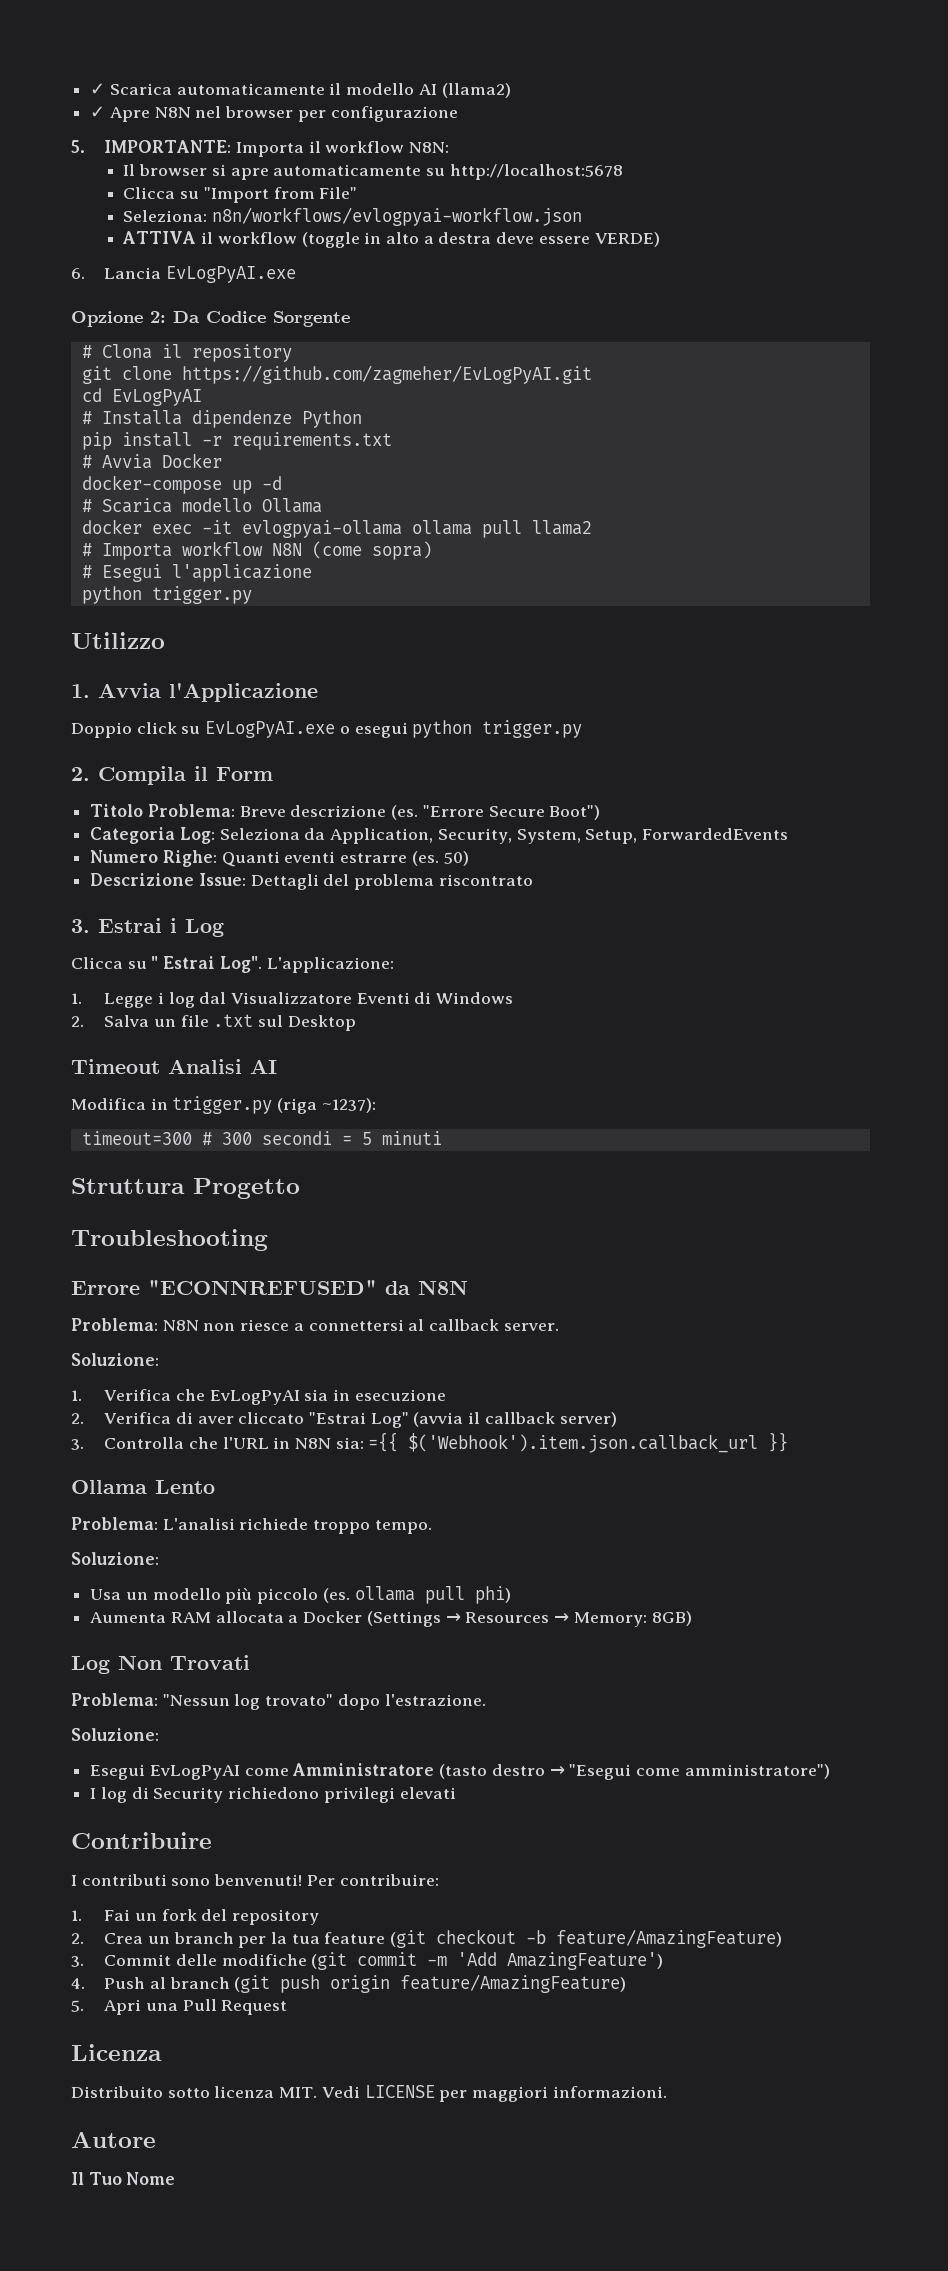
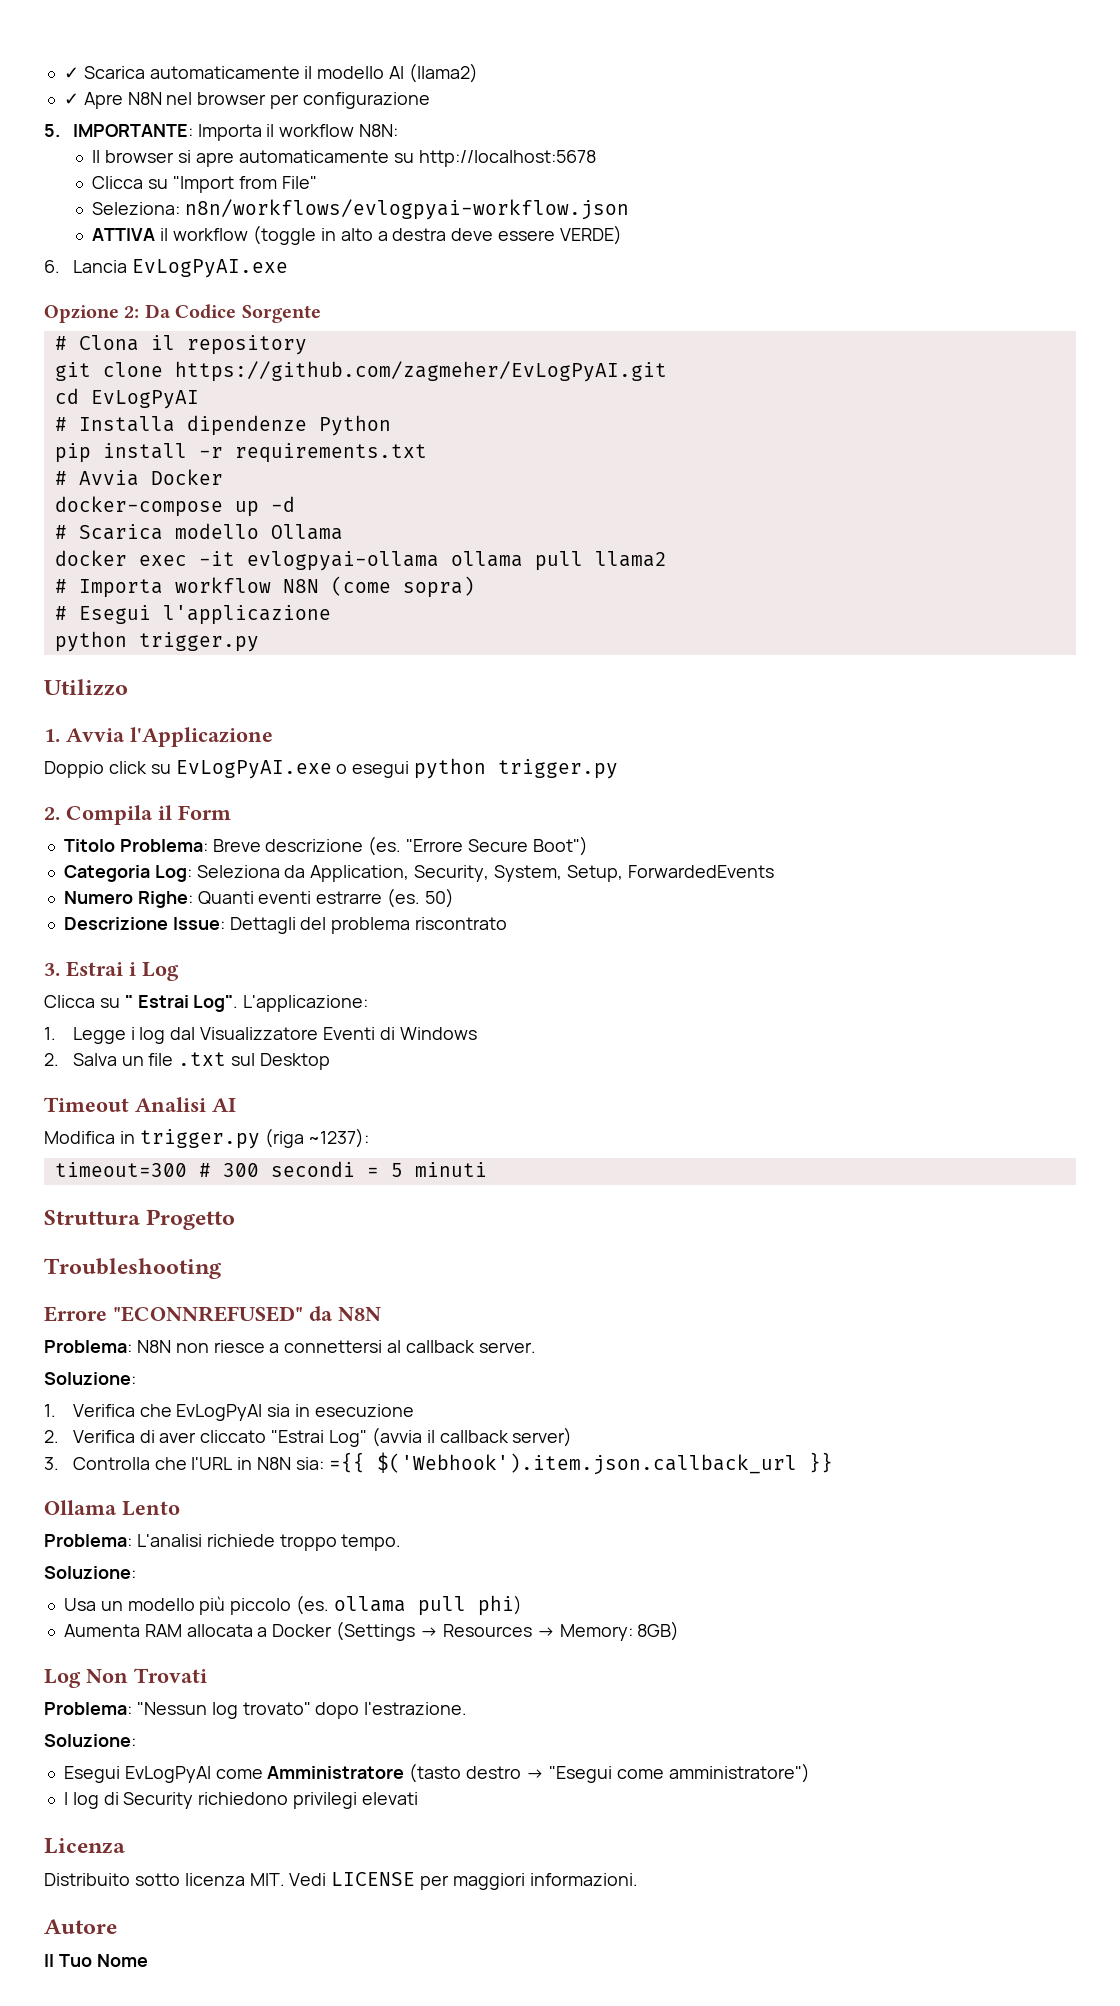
- Contribuire
- I contributi sono benvenuti! Per contribuire:
- 1. Fai un fork del repository
- 2. Crea un branch per la tua feature (git checkout -b feature/AmazingFeature)
- 3. Commit delle modifiche (git commit -m 'Add AmazingFeature')
- 4. Push al branch (git push origin feature/AmazingFeature)
- 5. Apri una Pull Request

